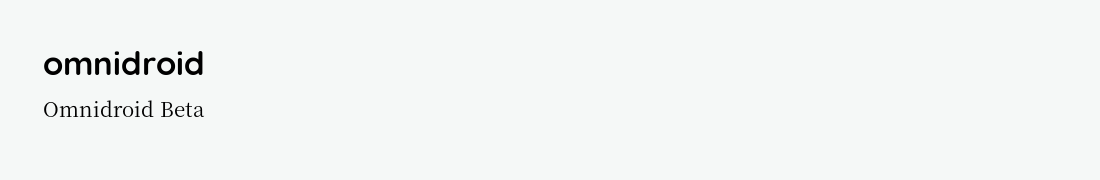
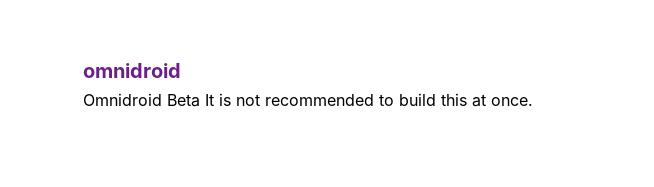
- Omnidroid Beta
+ Omnidroid Beta It is not recommended to build this at once.

